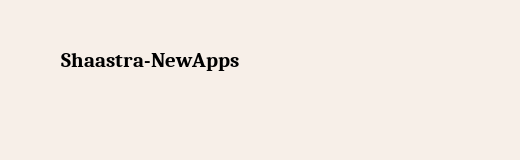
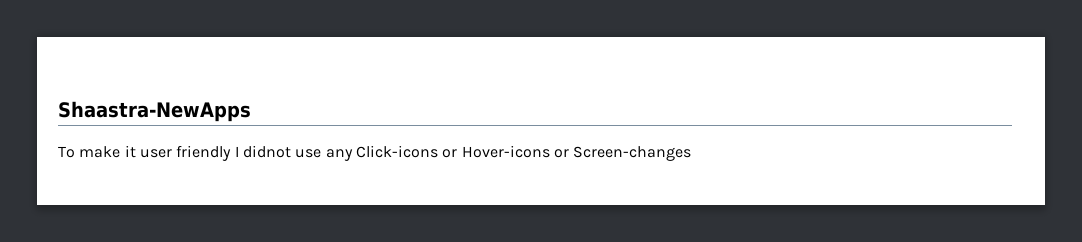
+ To make it user friendly I didnot use any Click-icons or Hover-icons or Screen-changes

